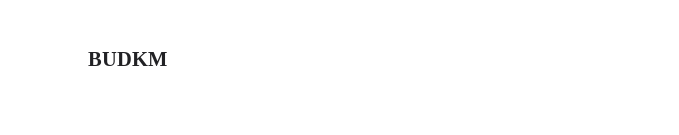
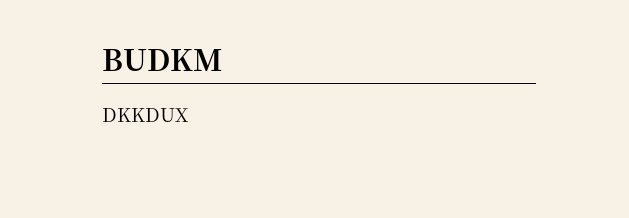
+ DKKDUX

